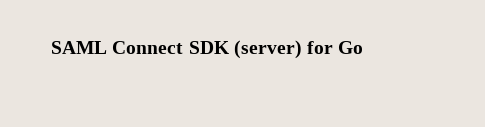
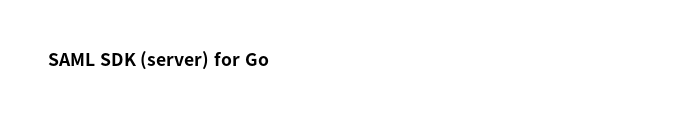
- SAML Connect SDK (server) for Go
+ SAML SDK (server) for Go

